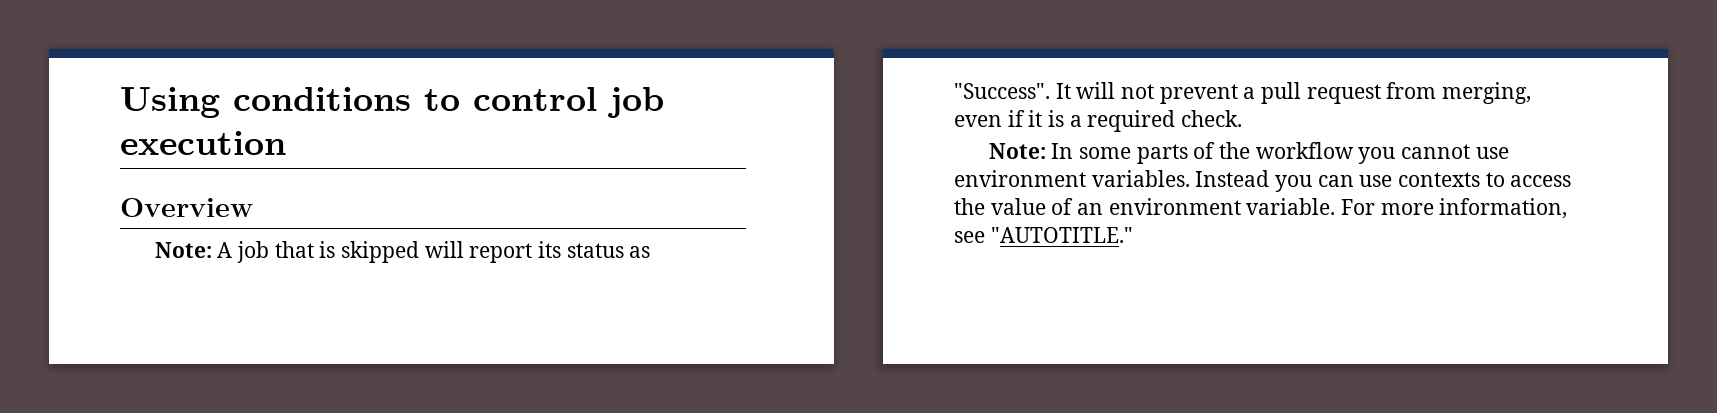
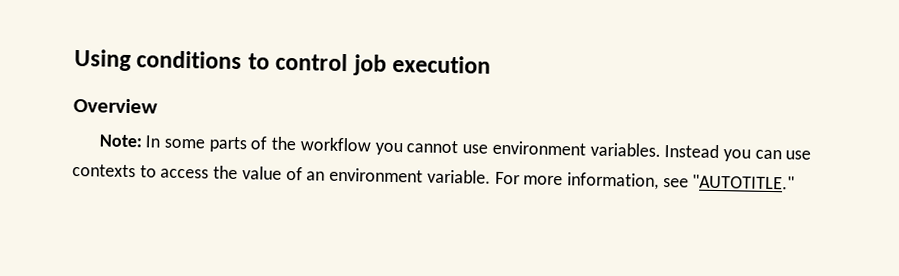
- Note: A job that is skipped will report its status as "Success". It will not prevent a pull request from merging, even if it is a required check.

